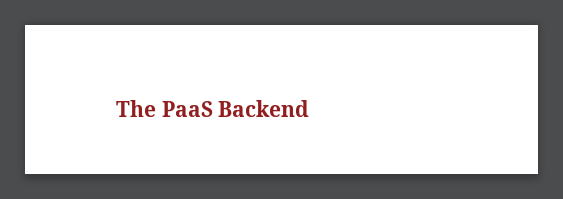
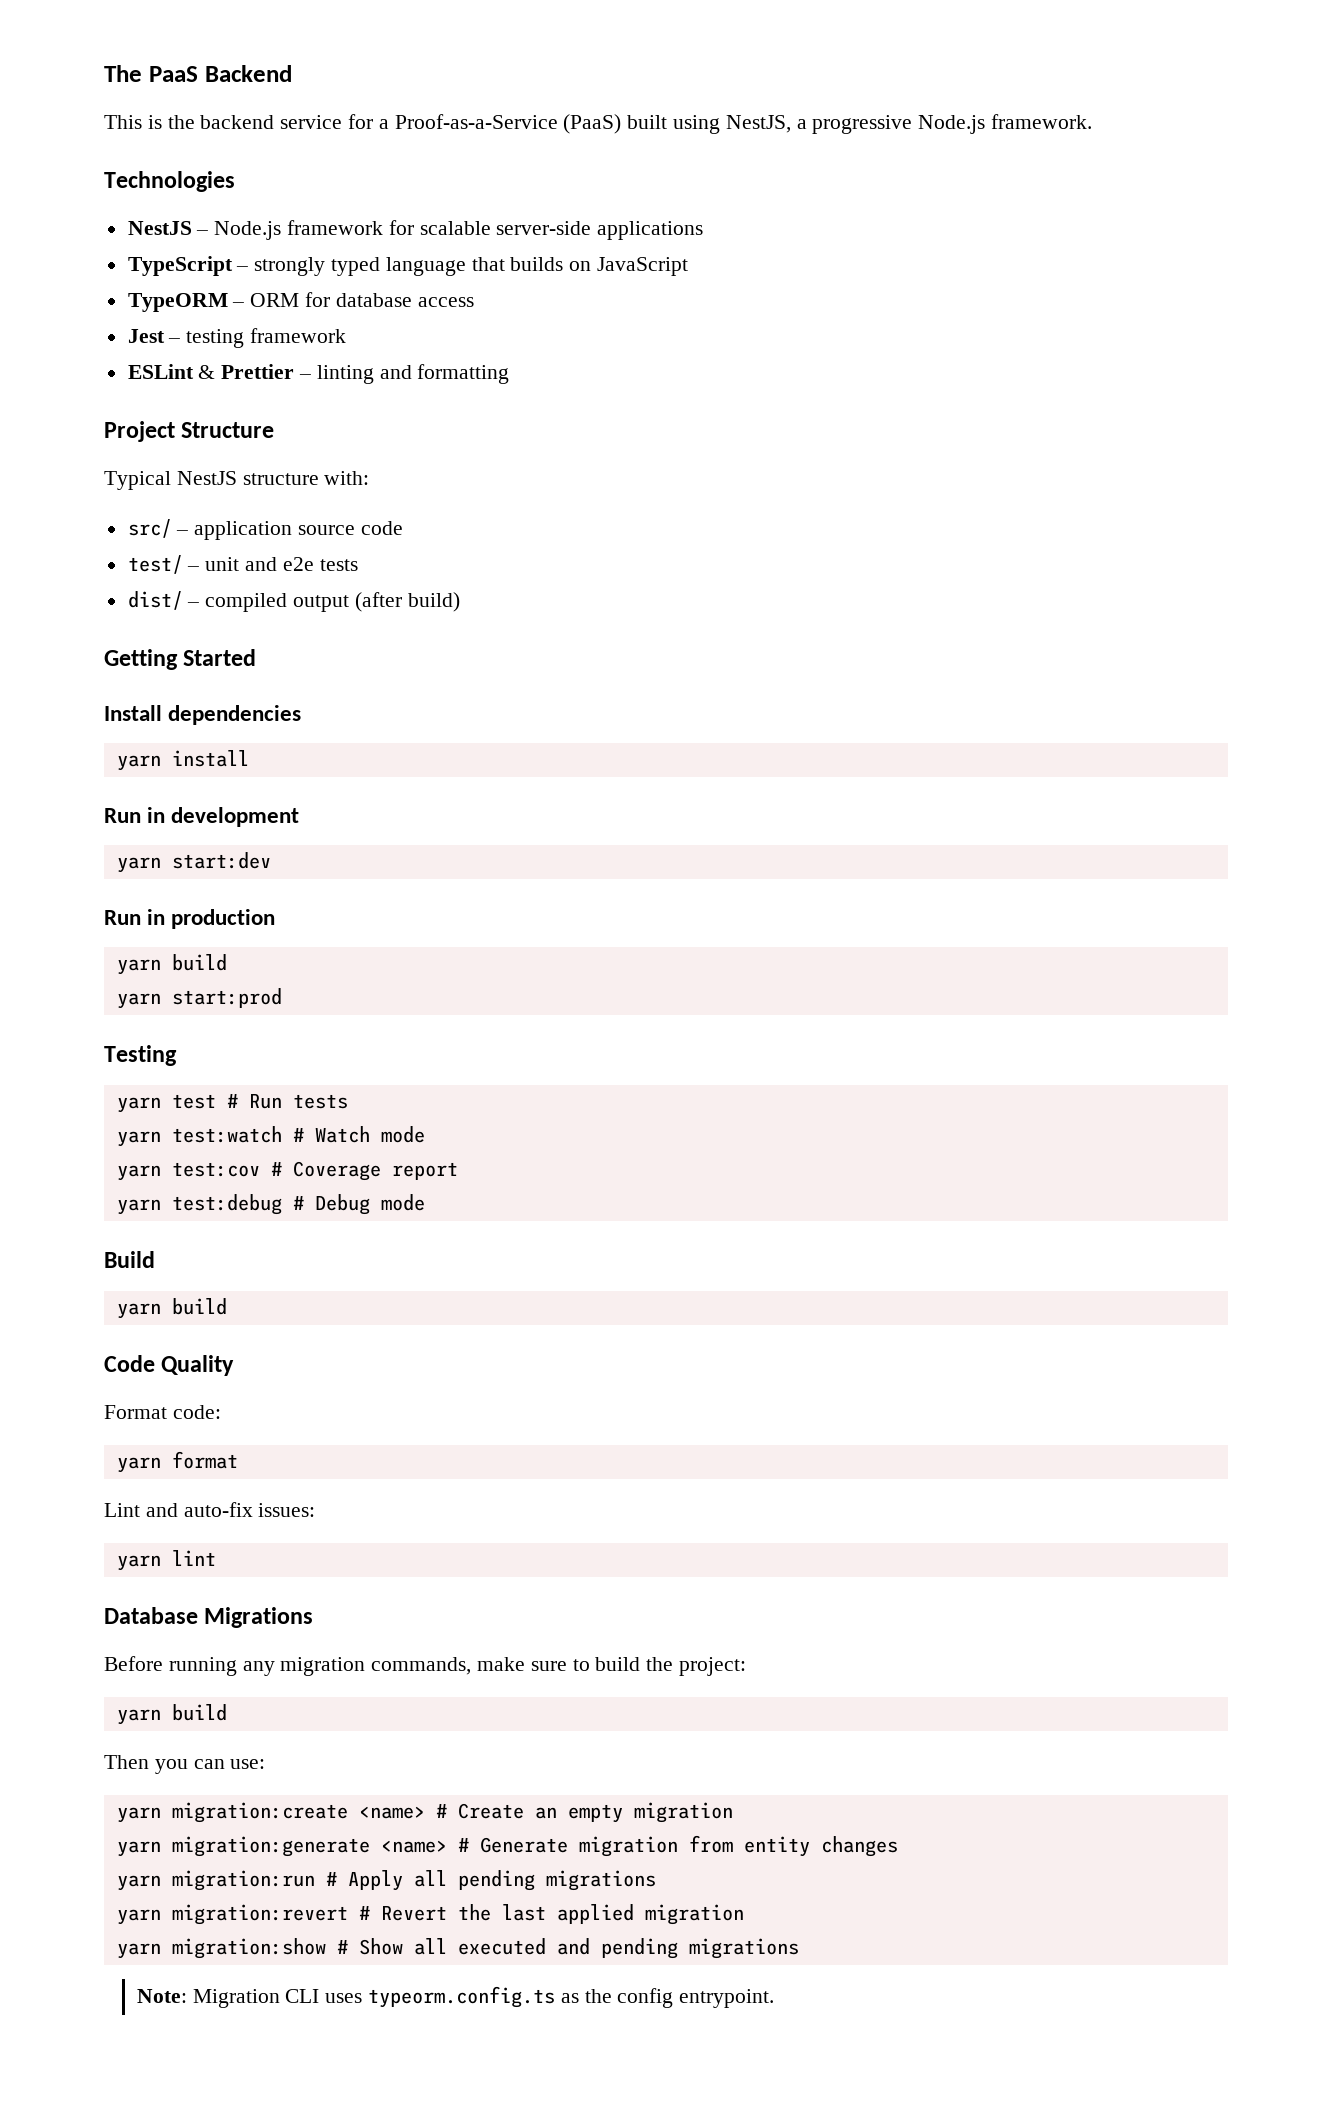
+ This is the backend service for a Proof-as-a-Service (PaaS) built using NestJS, a progressive Node.js framework.
+ Technologies
+ NestJS – Node.js framework for scalable server-side applications
+ TypeScript – strongly typed language that builds on JavaScript
+ TypeORM – ORM for database access
+ Jest – testing framework
+ ESLint & Prettier – linting and formatting
+ Project Structure
+ Typical NestJS structure with:
+ src/ – application source code
+ test/ – unit and e2e tests
+ dist/ – compiled output (after build)
+ Getting Started
+ Install dependencies
+ yarn install
+ Run in development
+ yarn start:dev
+ Run in production
+ yarn build
+ yarn start:prod
+ Testing
+ yarn test # Run tests
+ yarn test:watch # Watch mode
+ yarn test:cov # Coverage report
+ yarn test:debug # Debug mode
+ Build
+ yarn build
+ Code Quality
+ Format code:
+ yarn format
+ Lint and auto-fix issues:
+ yarn lint
+ Database Migrations
+ Before running any migration commands, make sure to build the project:
+ yarn build
+ Then you can use:
+ yarn migration:create <name> # Create an empty migration
+ yarn migration:generate <name> # Generate migration from entity changes
+ yarn migration:run # Apply all pending migrations
+ yarn migration:revert # Revert the last applied migration
+ yarn migration:show # Show all executed and pending migrations
+ Note: Migration CLI uses typeorm.config.ts as the config entrypoint.

